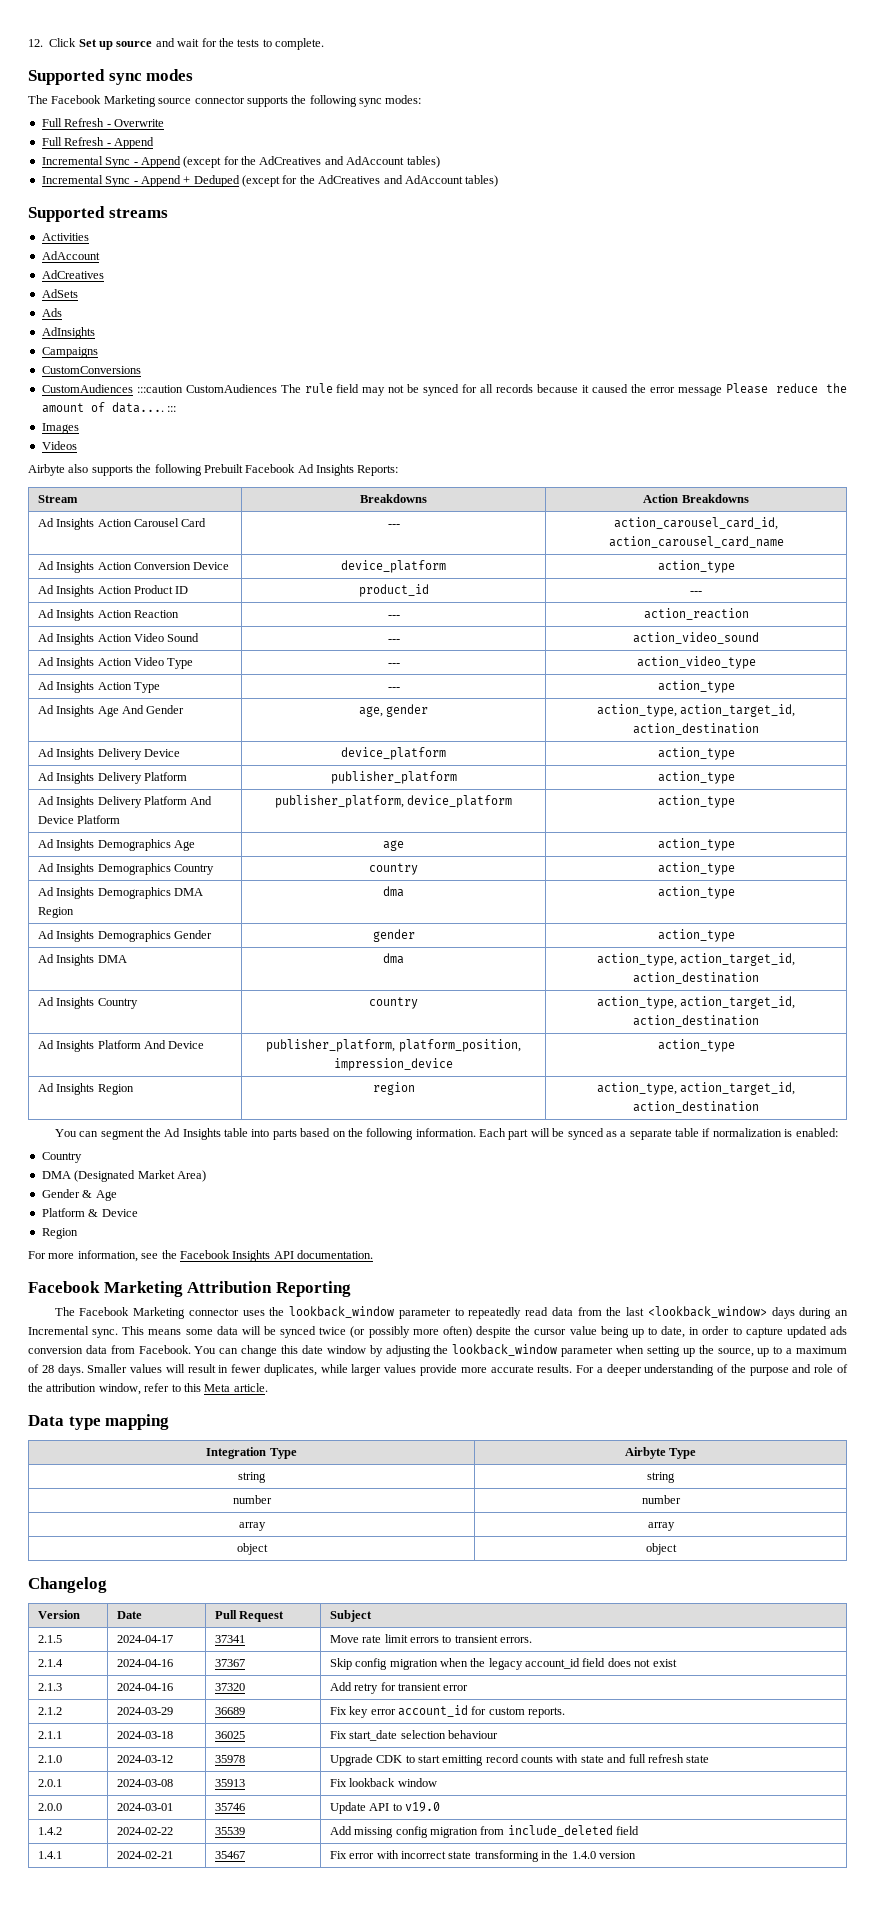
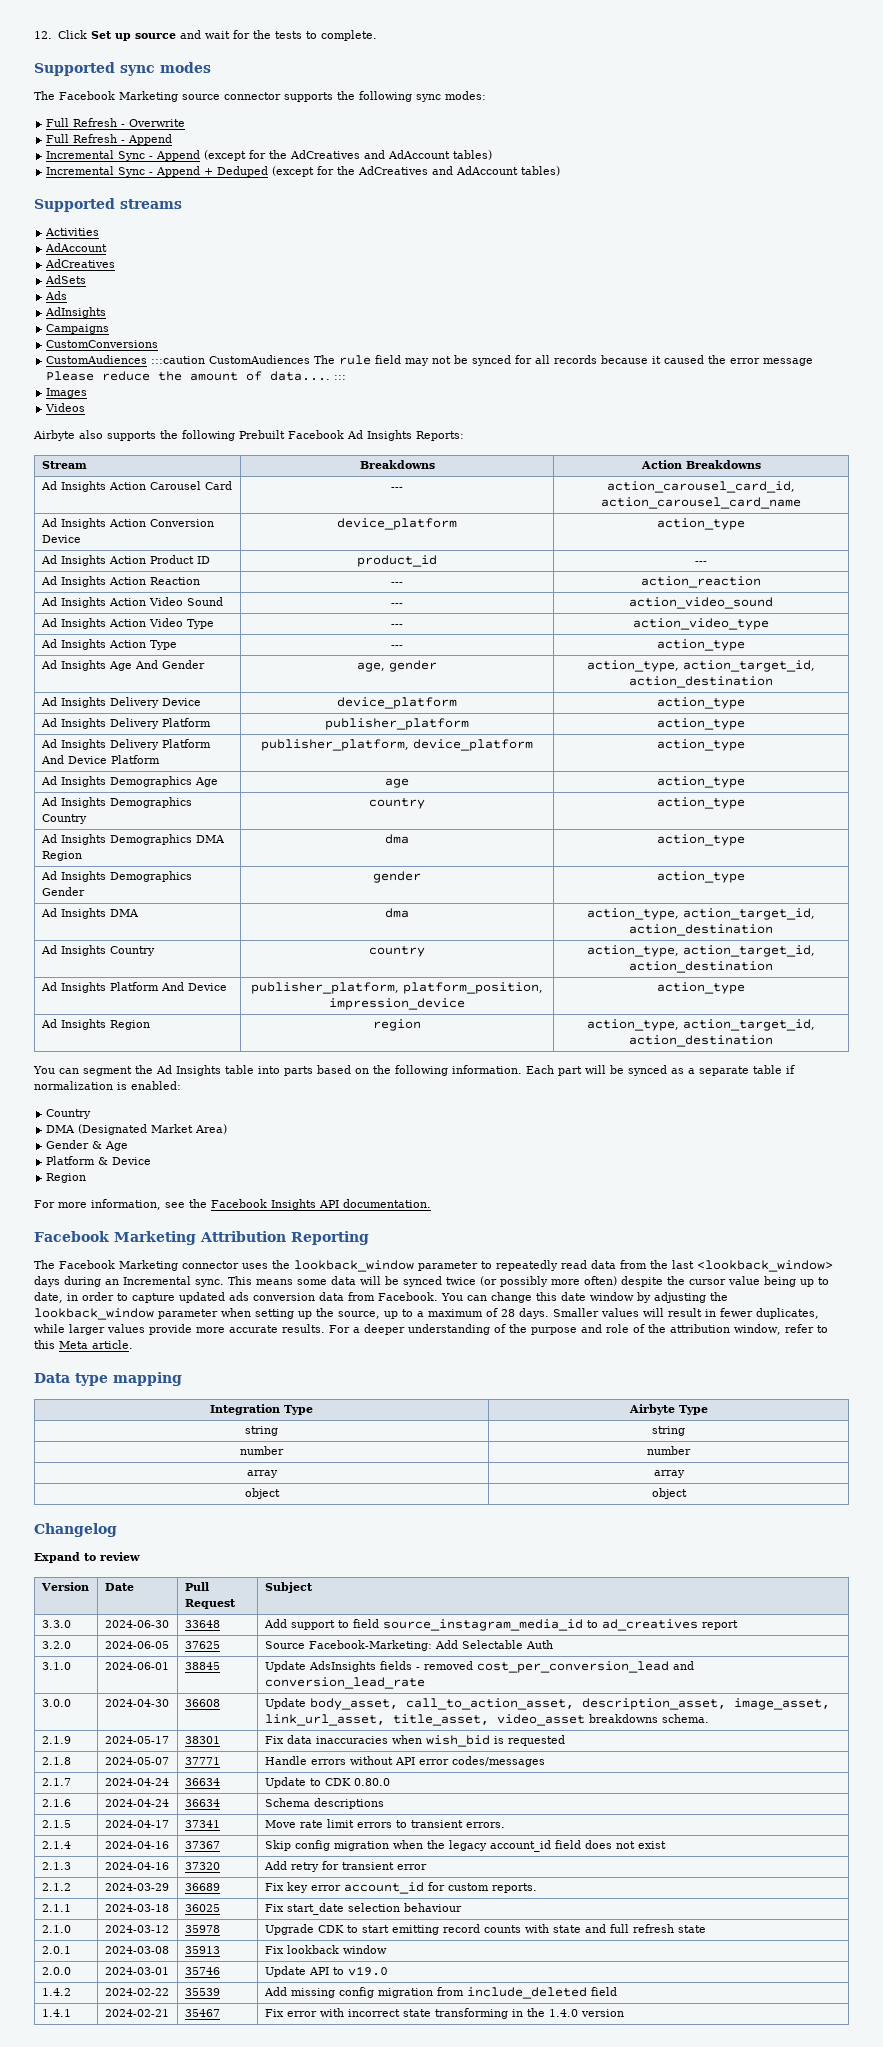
+ Expand to review
+ 3.3.0 | 2024-06-30 | 33648 | Add support to field source_instagram_media_id to ad_creatives report
+ 3.2.0 | 2024-06-05 | 37625 | Source Facebook-Marketing: Add Selectable Auth
+ 3.1.0 | 2024-06-01 | 38845 | Update AdsInsights fields - removed cost_per_conversion_lead and conversion_lead_rate
+ 3.0.0 | 2024-04-30 | 36608 | Update body_asset, call_to_action_asset, description_asset, image_asset, link_url_asset, title_asset, video_asset breakdowns schema.
+ 2.1.9 | 2024-05-17 | 38301 | Fix data inaccuracies when wish_bid is requested
+ 2.1.8 | 2024-05-07 | 37771 | Handle errors without API error codes/messages
+ 2.1.7 | 2024-04-24 | 36634 | Update to CDK 0.80.0
+ 2.1.6 | 2024-04-24 | 36634 | Schema descriptions

